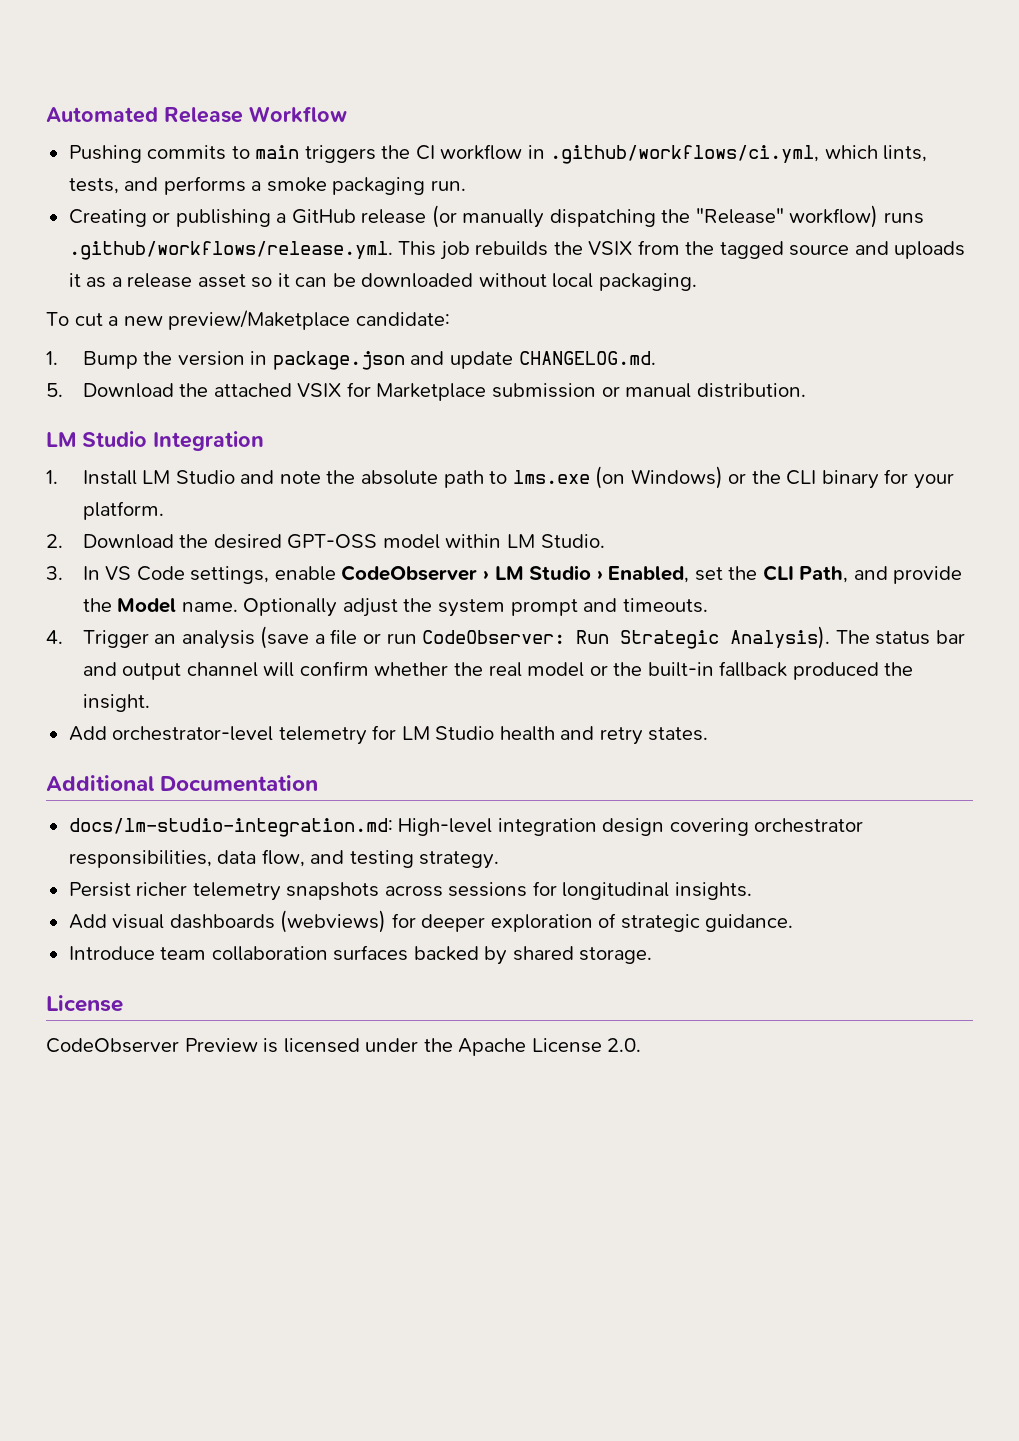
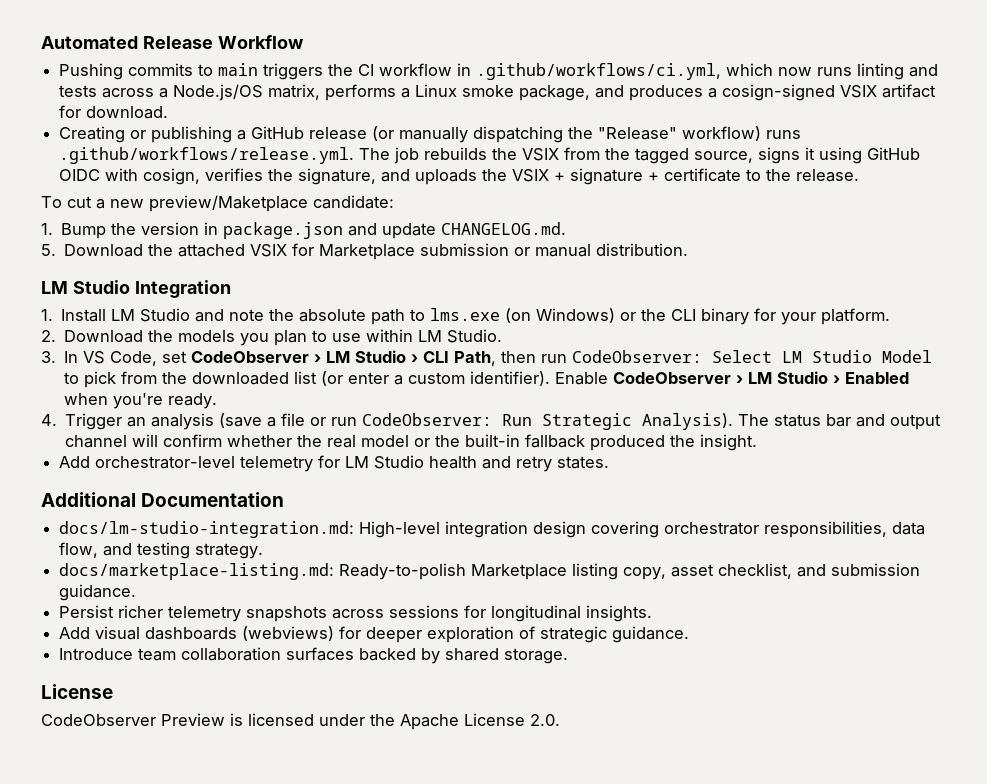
- Pushing commits to main triggers the CI workflow in .github/workflows/ci.yml, which lints, tests, and performs a smoke packaging run.
+ Pushing commits to main triggers the CI workflow in .github/workflows/ci.yml, which now runs linting and tests across a Node.js/OS matrix, performs a Linux smoke package, and produces a cosign-signed VSIX artifact for download.
- Creating or publishing a GitHub release (or manually dispatching the "Release" workflow) runs .github/workflows/release.yml. This job rebuilds the VSIX from the tagged source and uploads it as a release asset so it can be downloaded without local packaging.
+ Creating or publishing a GitHub release (or manually dispatching the "Release" workflow) runs .github/workflows/release.yml. The job rebuilds the VSIX from the tagged source, signs it using GitHub OIDC with cosign, verifies the signature, and uploads the VSIX + signature + certificate to the release.
- 2. Download the desired GPT-OSS model within LM Studio.
+ 2. Download the models you plan to use within LM Studio.
- 3. In VS Code settings, enable CodeObserver › LM Studio › Enabled, set the CLI Path, and provide the Model name. Optionally adjust the system prompt and timeouts.
+ 3. In VS Code, set CodeObserver › LM Studio › CLI Path, then run CodeObserver: Select LM Studio Model to pick from the downloaded list (or enter a custom identifier). Enable CodeObserver › LM Studio › Enabled when you're ready.
+ docs/marketplace-listing.md: Ready-to-polish Marketplace listing copy, asset checklist, and submission guidance.

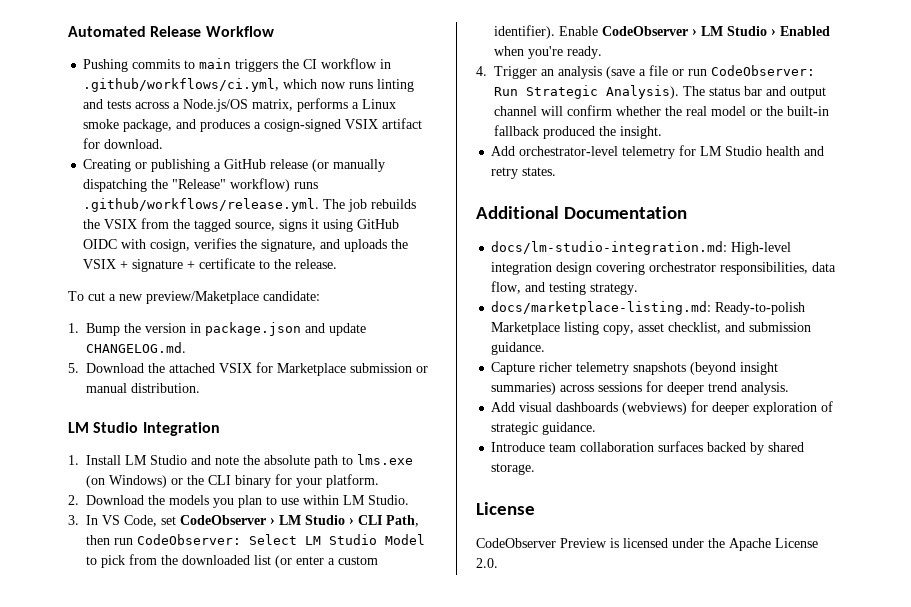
- Persist richer telemetry snapshots across sessions for longitudinal insights.
+ Capture richer telemetry snapshots (beyond insight summaries) across sessions for deeper trend analysis.

